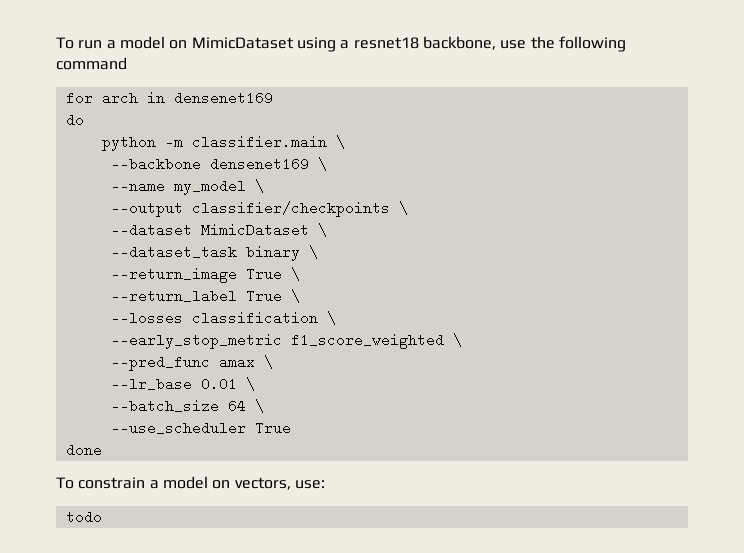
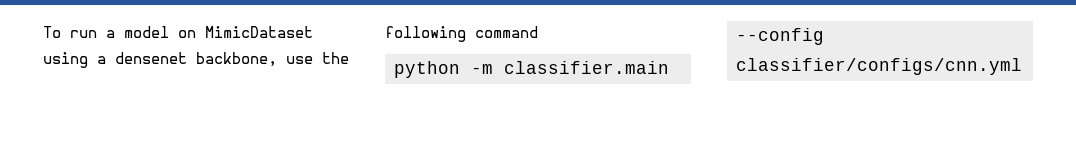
- To run a model on MimicDataset using a resnet18 backbone, use the following command
+ To run a model on MimicDataset using a densenet backbone, use the following command
- for arch in densenet169
- do
- python -m classifier.main \
- --backbone densenet169 \
- --name my_model \
- --output classifier/checkpoints \
- --dataset MimicDataset \
- --dataset_task binary \
- --return_image True \
- --return_label True \
- --losses classification \
- --early_stop_metric f1_score_weighted \
- --pred_func amax \
- --lr_base 0.01 \
- --batch_size 64 \
- --use_scheduler True
- done
- To constrain a model on vectors, use:
- todo
+ python -m classifier.main --config classifier/configs/cnn.yml

